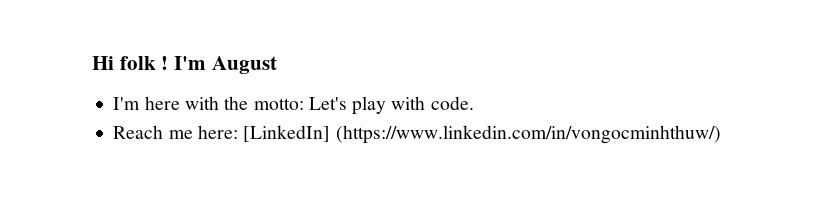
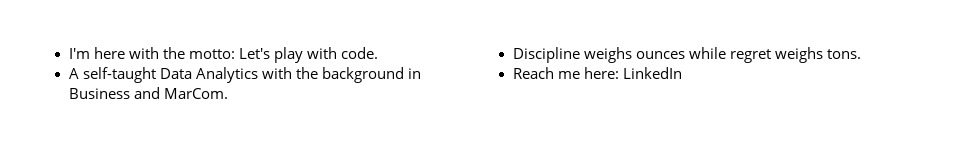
- Hi folk ! I'm August
+ A self-taught Data Analytics with the background in Business and MarCom.
+ Discipline weighs ounces while regret weighs tons.
- Reach me here: [LinkedIn] (https://www.linkedin.com/in/vongocminhthuw/)
+ Reach me here: LinkedIn

